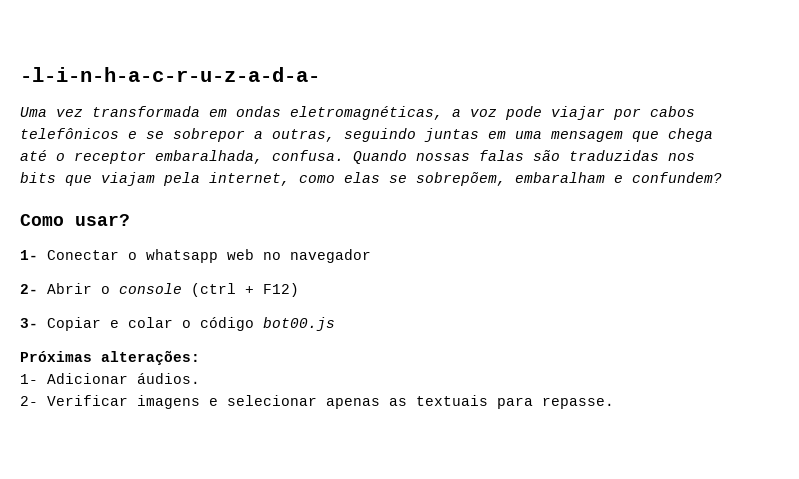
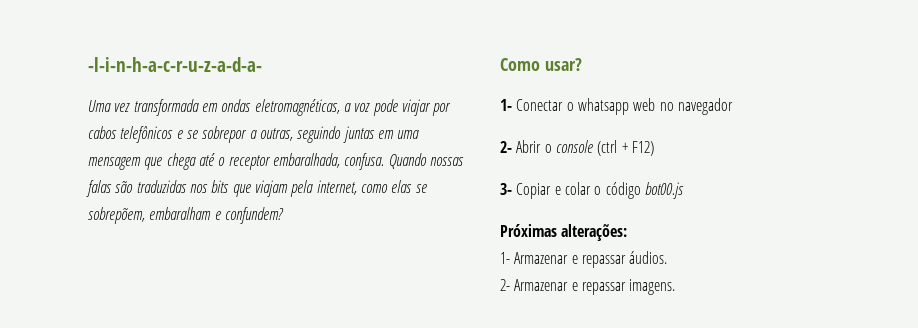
- 1- Adicionar áudios.
+ 1- Armazenar e repassar áudios.
- 2- Verificar imagens e selecionar apenas as textuais para repasse.
+ 2- Armazenar e repassar imagens.

